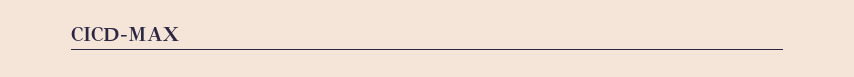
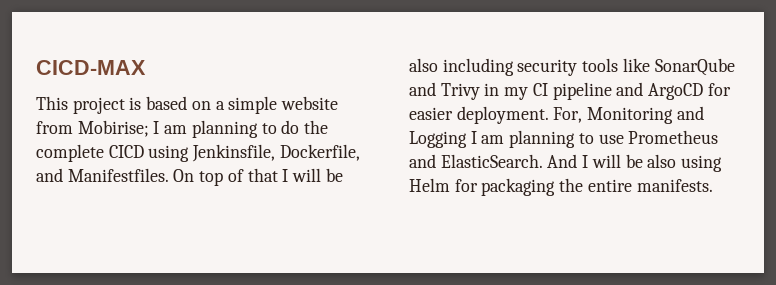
+ This project is based on a simple website from Mobirise; I am planning to do the complete CICD using Jenkinsfile, Dockerfile, and Manifestfiles. On top of that I will be also including security tools like SonarQube and Trivy in my CI pipeline and ArgoCD for easier deployment. For, Monitoring and Logging I am planning to use Prometheus and ElasticSearch. And I will be also using Helm for packaging the entire manifests.

